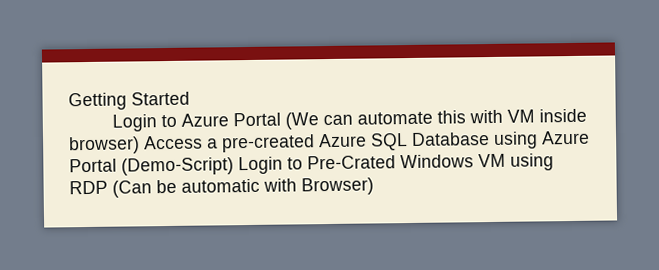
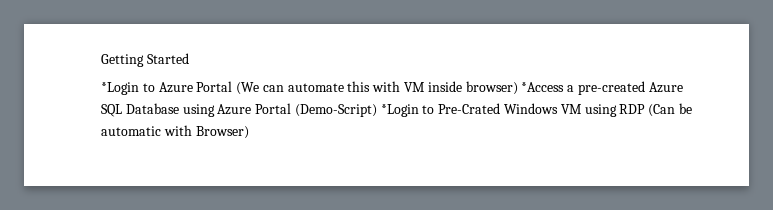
- Login to Azure Portal (We can automate this with VM inside browser) Access a pre-created Azure SQL Database using Azure Portal (Demo-Script) Login to Pre-Crated Windows VM using RDP (Can be automatic with Browser)
+ *Login to Azure Portal (We can automate this with VM inside browser) *Access a pre-created Azure SQL Database using Azure Portal (Demo-Script) *Login to Pre-Crated Windows VM using RDP (Can be automatic with Browser)

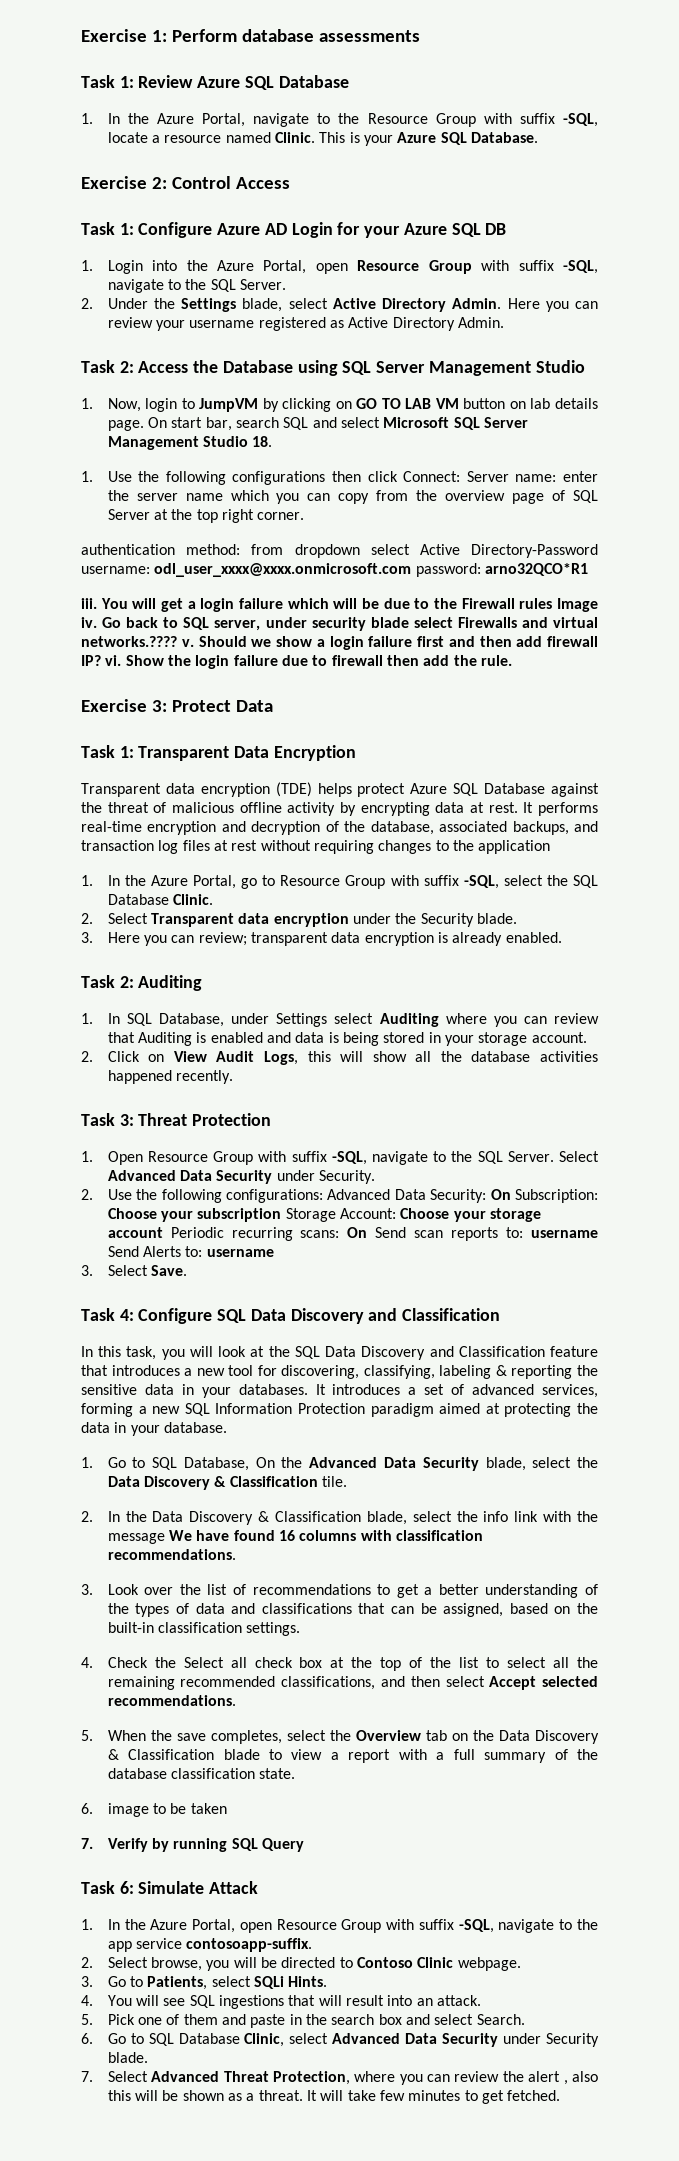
- Getting Started
- *Login to Azure Portal (We can automate this with VM inside browser) *Access a pre-created Azure SQL Database using Azure Portal (Demo-Script) *Login to Pre-Crated Windows VM using RDP (Can be automatic with Browser)
+ Exercise 1: Perform database assessments
+ Task 1: Review Azure SQL Database
+ 1. In the Azure Portal, navigate to the Resource Group with suffix -SQL, locate a resource named Clinic. This is your Azure SQL Database.
+ Exercise 2: Control Access
+ Task 1: Configure Azure AD Login for your Azure SQL DB
+ 1. Login into the Azure Portal, open Resource Group with suffix -SQL, navigate to the SQL Server.
+ 2. Under the Settings blade, select Active Directory Admin. Here you can review your username registered as Active Directory Admin.
+ Task 2: Access the Database using SQL Server Management Studio
+ 1. Now, login to JumpVM by clicking on GO TO LAB VM button on lab details page. On start bar, search SQL and select Microsoft SQL Server Management Studio 18.
+ 1. Use the following configurations then click Connect: Server name: enter the server name which you can copy from the overview page of SQL Server at the top right corner.
+ authentication method: from dropdown select Active Directory-Password username: odl_user_xxxx@xxxx.onmicrosoft.com password: arno32QCO*R1
+ iii. You will get a login failure which will be due to the Firewall rules Image iv. Go back to SQL server, under security blade select Firewalls and virtual networks.???? v. Should we show a login failure first and then add firewall IP? vi. Show the login failure due to firewall then add the rule.
+ Exercise 3: Protect Data
+ Task 1: Transparent Data Encryption
+ Transparent data encryption (TDE) helps protect Azure SQL Database against the threat of malicious offline activity by encrypting data at rest. It performs real-time encryption and decryption of the database, associated backups, and transaction log files at rest without requiring changes to the application
+ 1. In the Azure Portal, go to Resource Group with suffix -SQL, select the SQL Database Clinic.
+ 2. Select Transparent data encryption under the Security blade.
+ 3. Here you can review; transparent data encryption is already enabled.
+ Task 2: Auditing
+ 1. In SQL Database, under Settings select Auditing where you can review that Auditing is enabled and data is being stored in your storage account.
+ 2. Click on View Audit Logs, this will show all the database activities happened recently.
+ Task 3: Threat Protection
+ 1. Open Resource Group with suffix -SQL, navigate to the SQL Server. Select Advanced Data Security under Security.
+ 2. Use the following configurations: Advanced Data Security: On Subscription: Choose your subscription Storage Account: Choose your storage account Periodic recurring scans: On Send scan reports to: username Send Alerts to: username
+ 3. Select Save.
+ Task 4: Configure SQL Data Discovery and Classification
+ In this task, you will look at the SQL Data Discovery and Classification feature that introduces a new tool for discovering, classifying, labeling & reporting the sensitive data in your databases. It introduces a set of advanced services, forming a new SQL Information Protection paradigm aimed at protecting the data in your database.
+ 1. Go to SQL Database, On the Advanced Data Security blade, select the Data Discovery & Classification tile.
+ 2. In the Data Discovery & Classification blade, select the info link with the message We have found 16 columns with classification recommendations.
+ 3. Look over the list of recommendations to get a better understanding of the types of data and classifications that can be assigned, based on the built-in classification settings.
+ 4. Check the Select all check box at the top of the list to select all the remaining recommended classifications, and then select Accept selected recommendations.
+ 5. When the save completes, select the Overview tab on the Data Discovery & Classification blade to view a report with a full summary of the database classification state.
+ 6. image to be taken
+ 7. Verify by running SQL Query
+ Task 6: Simulate Attack
+ 1. In the Azure Portal, open Resource Group with suffix -SQL, navigate to the app service contosoapp-suffix.
+ 2. Select browse, you will be directed to Contoso Clinic webpage.
+ 3. Go to Patients, select SQLi Hints.
+ 4. You will see SQL ingestions that will result into an attack.
+ 5. Pick one of them and paste in the search box and select Search.
+ 6. Go to SQL Database Clinic, select Advanced Data Security under Security blade.
+ 7. Select Advanced Threat Protection, where you can review the alert , also this will be shown as a threat. It will take few minutes to get fetched.

